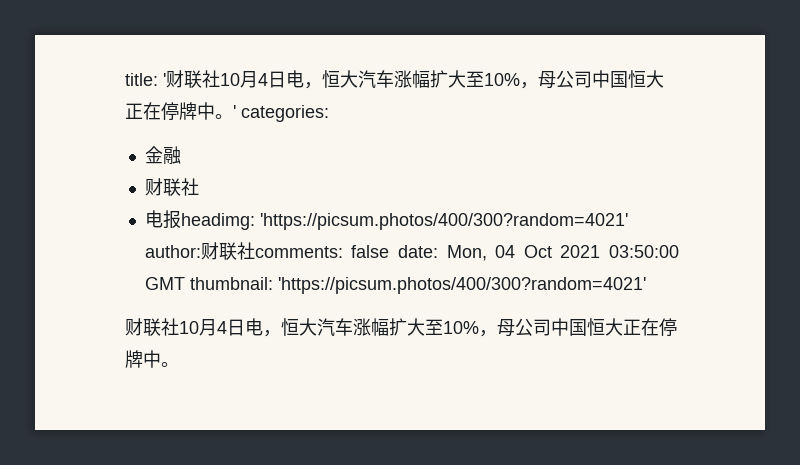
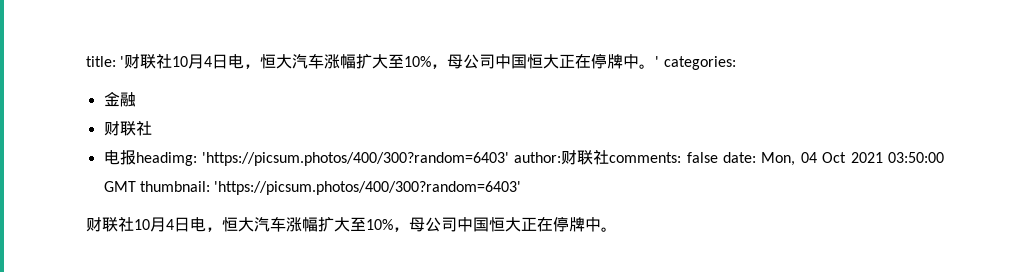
- 电报headimg: 'https://picsum.photos/400/300?random=4021' author:财联社comments: false date: Mon, 04 Oct 2021 03:50:00 GMT thumbnail: 'https://picsum.photos/400/300?random=4021'
+ 电报headimg: 'https://picsum.photos/400/300?random=6403' author:财联社comments: false date: Mon, 04 Oct 2021 03:50:00 GMT thumbnail: 'https://picsum.photos/400/300?random=6403'

